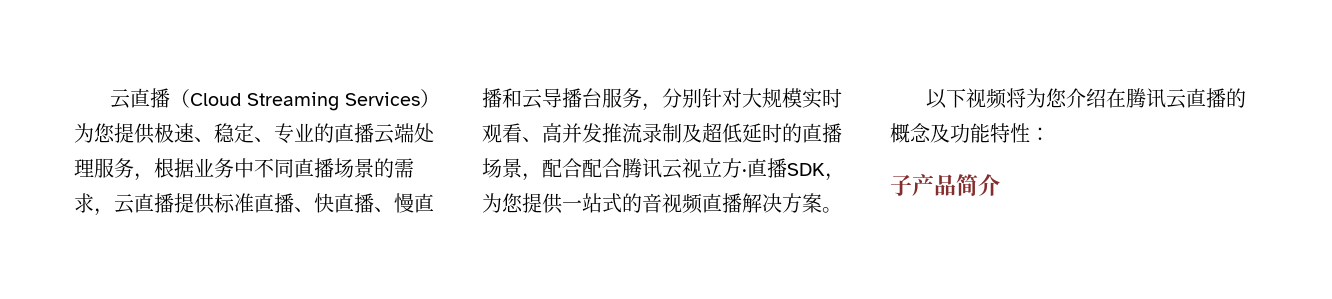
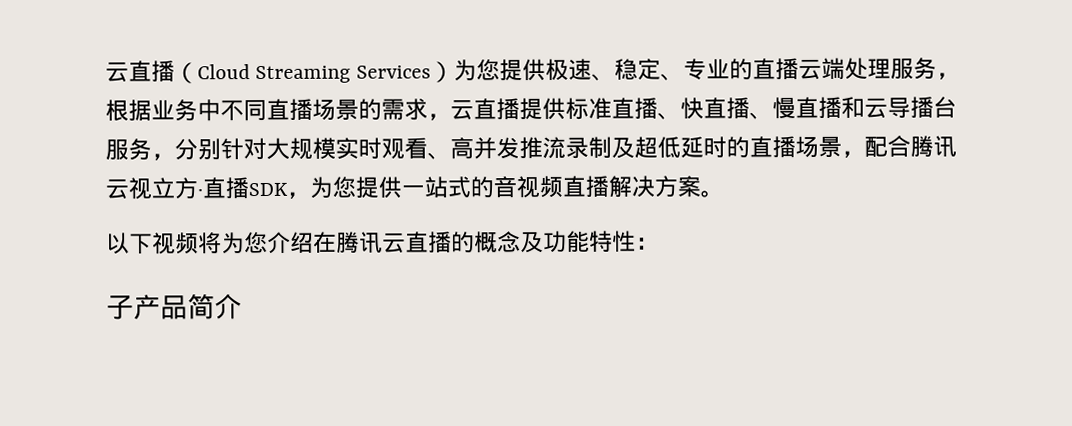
- 云直播（Cloud Streaming Services）为您提供极速、稳定、专业的直播云端处理服务，根据业务中不同直播场景的需求，云直播提供标准直播、快直播、慢直播和云导播台服务，分别针对大规模实时观看、高并发推流录制及超低延时的直播场景，配合配合腾讯云视立方·直播SDK，为您提供一站式的音视频直播解决方案。
+ 云直播（Cloud Streaming Services）为您提供极速、稳定、专业的直播云端处理服务，根据业务中不同直播场景的需求，云直播提供标准直播、快直播、慢直播和云导播台服务，分别针对大规模实时观看、高并发推流录制及超低延时的直播场景，配合腾讯云视立方·直播SDK，为您提供一站式的音视频直播解决方案。

